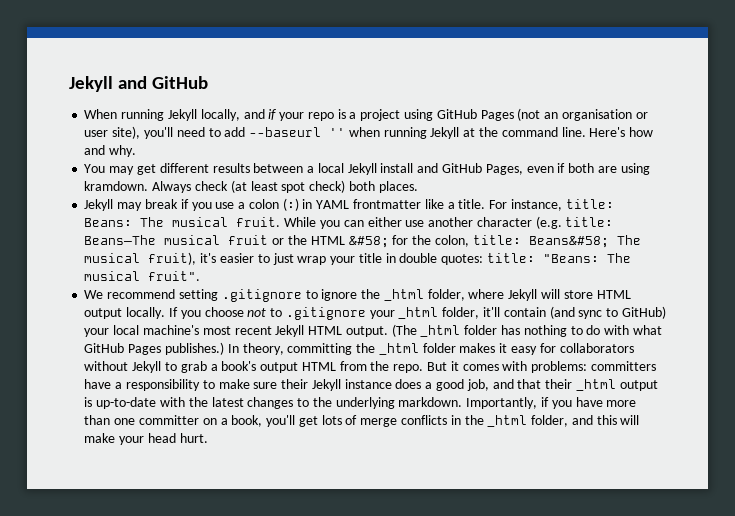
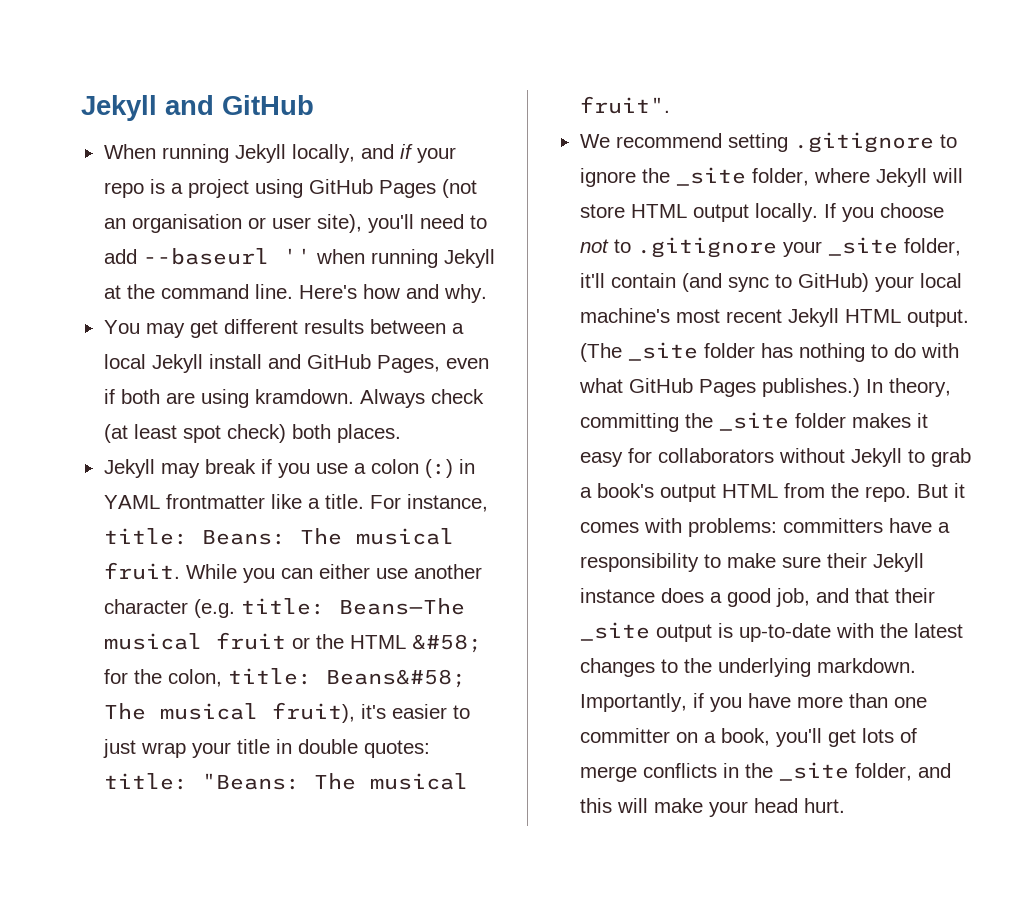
- We recommend setting .gitignore to ignore the _html folder, where Jekyll will store HTML output locally.
+ We recommend setting .gitignore to ignore the _site folder, where Jekyll will store HTML output locally.
- If you choose not to .gitignore your _html folder, it'll contain (and sync to GitHub) your local machine's most recent Jekyll HTML output.
+ If you choose not to .gitignore your _site folder, it'll contain (and sync to GitHub) your local machine's most recent Jekyll HTML output.
- (The _html folder has nothing to do with what GitHub Pages publishes.)
+ (The _site folder has nothing to do with what GitHub Pages publishes.)
- In theory, committing the _html folder makes it easy for collaborators without Jekyll to grab a book's output HTML from the repo.
+ In theory, committing the _site folder makes it easy for collaborators without Jekyll to grab a book's output HTML from the repo.
- But it comes with problems: committers have a responsibility to make sure their Jekyll instance does a good job, and that their _html output is up-to-date with the latest changes to the underlying markdown.
+ But it comes with problems: committers have a responsibility to make sure their Jekyll instance does a good job, and that their _site output is up-to-date with the latest changes to the underlying markdown.
- Importantly, if you have more than one committer on a book, you'll get lots of merge conflicts in the _html folder, and this will make your head hurt.
+ Importantly, if you have more than one committer on a book, you'll get lots of merge conflicts in the _site folder, and this will make your head hurt.

